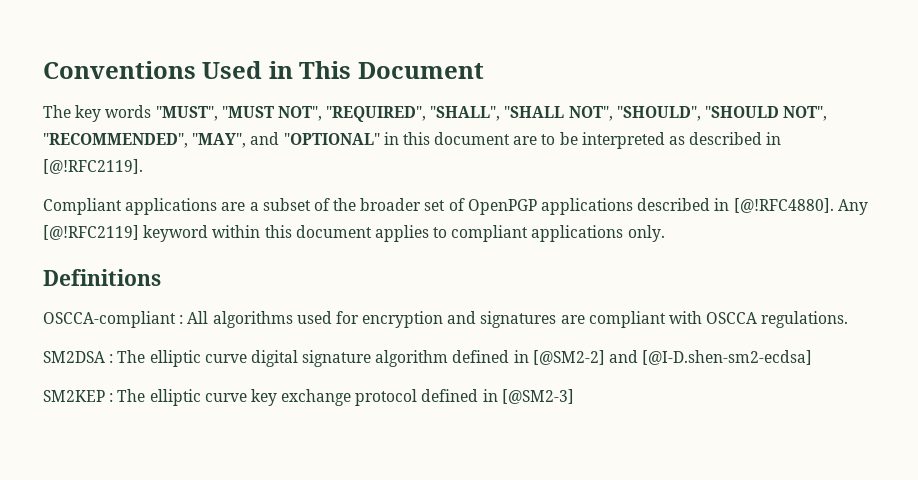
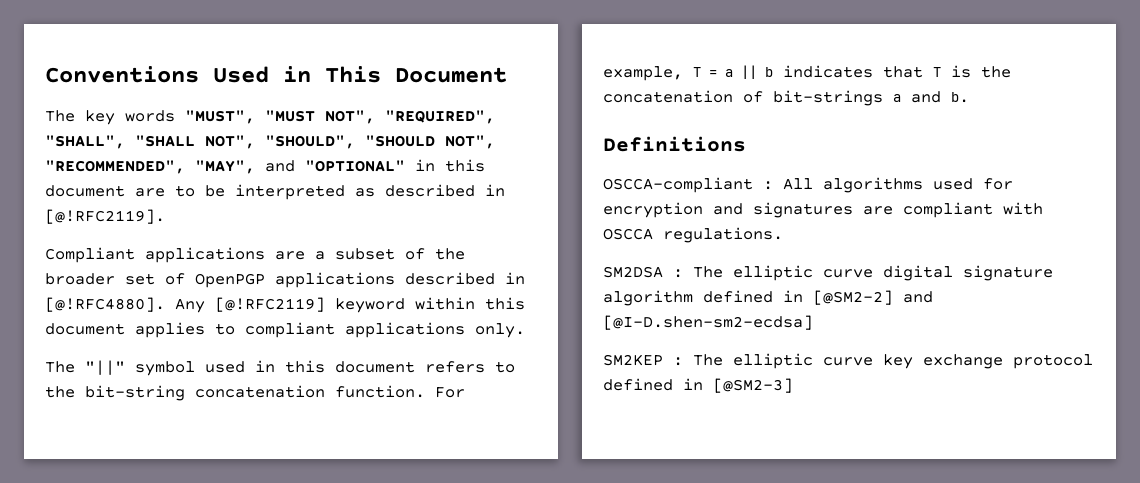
+ The "||" symbol used in this document refers to the bit-string concatenation function. For example, T = a || b indicates that T is the concatenation of bit-strings a and b.

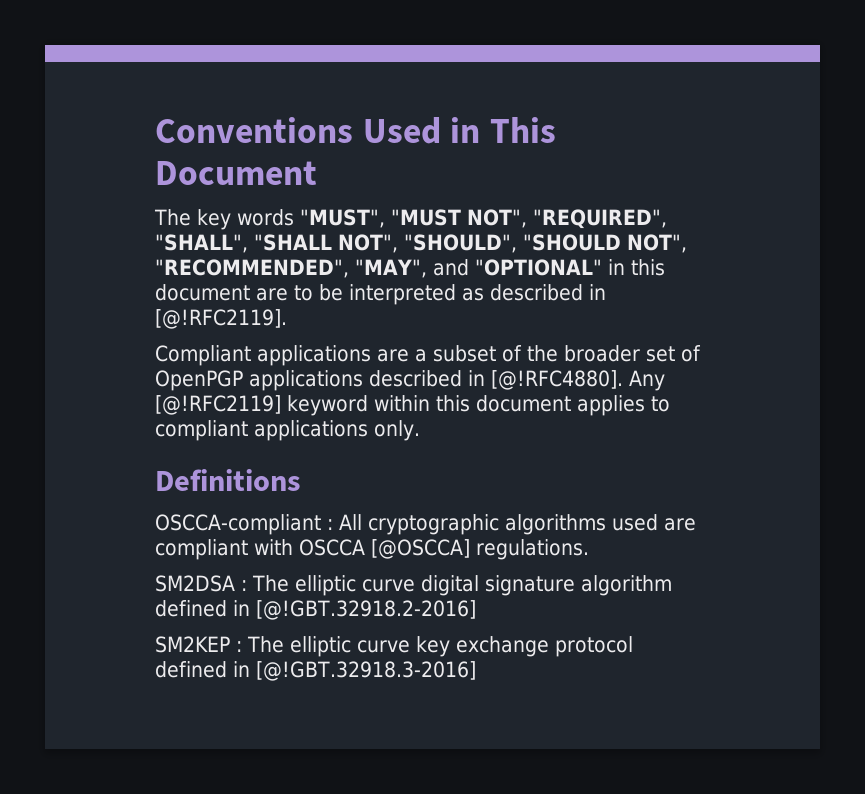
- The "||" symbol used in this document refers to the bit-string concatenation function. For example, T = a || b indicates that T is the concatenation of bit-strings a and b.
- OSCCA-compliant : All algorithms used for encryption and signatures are compliant with OSCCA regulations.
+ OSCCA-compliant : All cryptographic algorithms used are compliant with OSCCA [@OSCCA] regulations.
- SM2DSA : The elliptic curve digital signature algorithm defined in [@SM2-2] and [@I-D.shen-sm2-ecdsa]
+ SM2DSA : The elliptic curve digital signature algorithm defined in [@!GBT.32918.2-2016]
- SM2KEP : The elliptic curve key exchange protocol defined in [@SM2-3]
+ SM2KEP : The elliptic curve key exchange protocol defined in [@!GBT.32918.3-2016]

